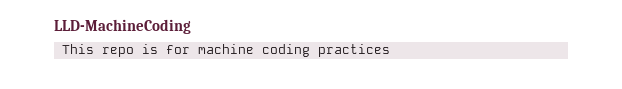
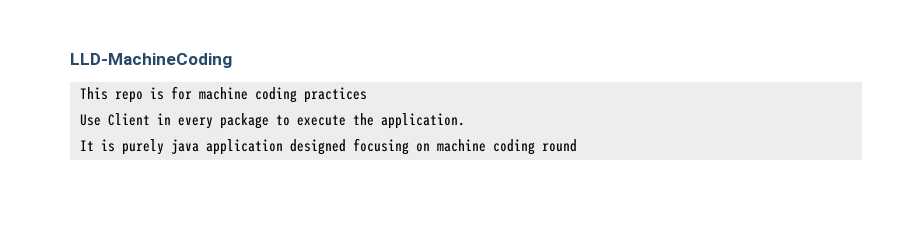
+ Use Client in every package to execute the application.
+ It is purely java application designed focusing on machine coding round

